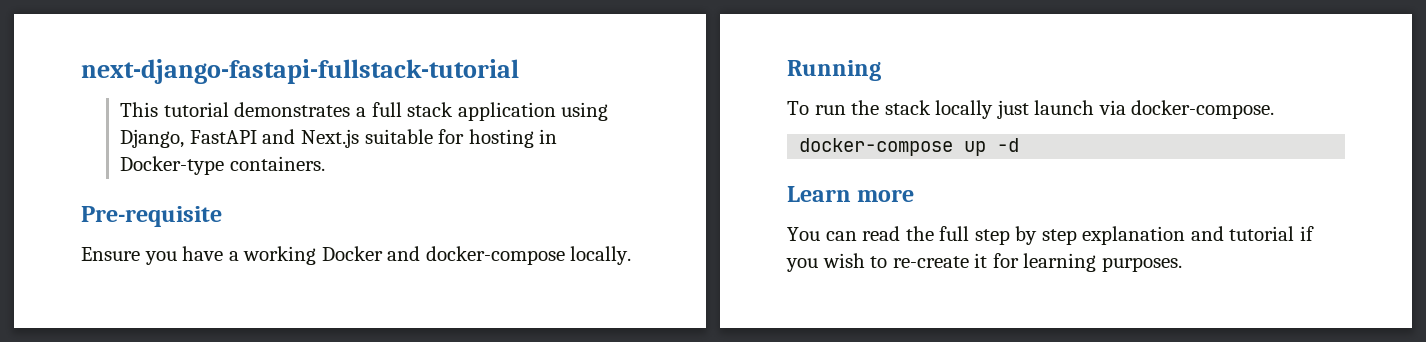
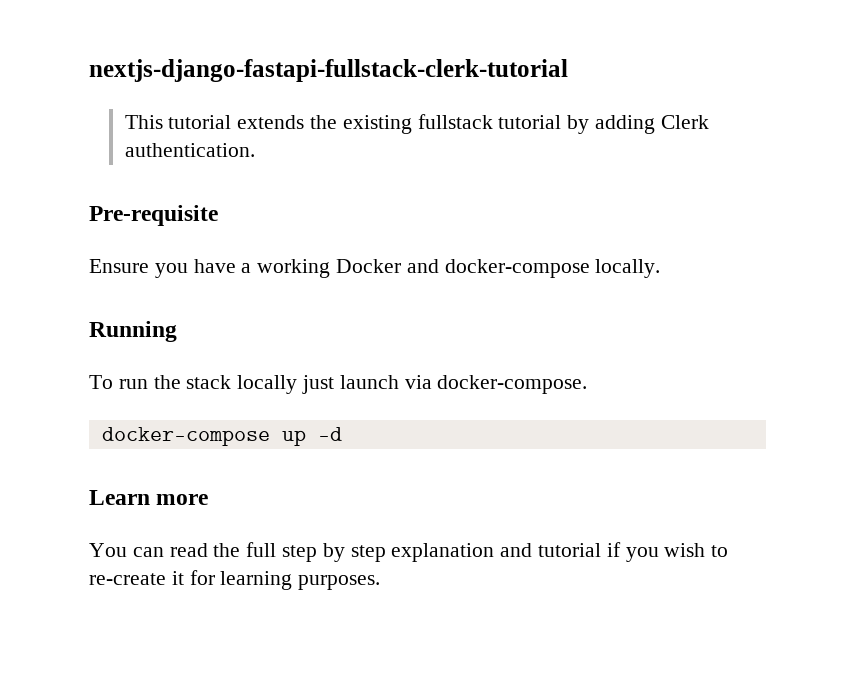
- next-django-fastapi-fullstack-tutorial
+ nextjs-django-fastapi-fullstack-clerk-tutorial
- This tutorial demonstrates a full stack application using Django, FastAPI and Next.js suitable for hosting in Docker-type containers.
+ This tutorial extends the existing fullstack tutorial by adding Clerk authentication.

